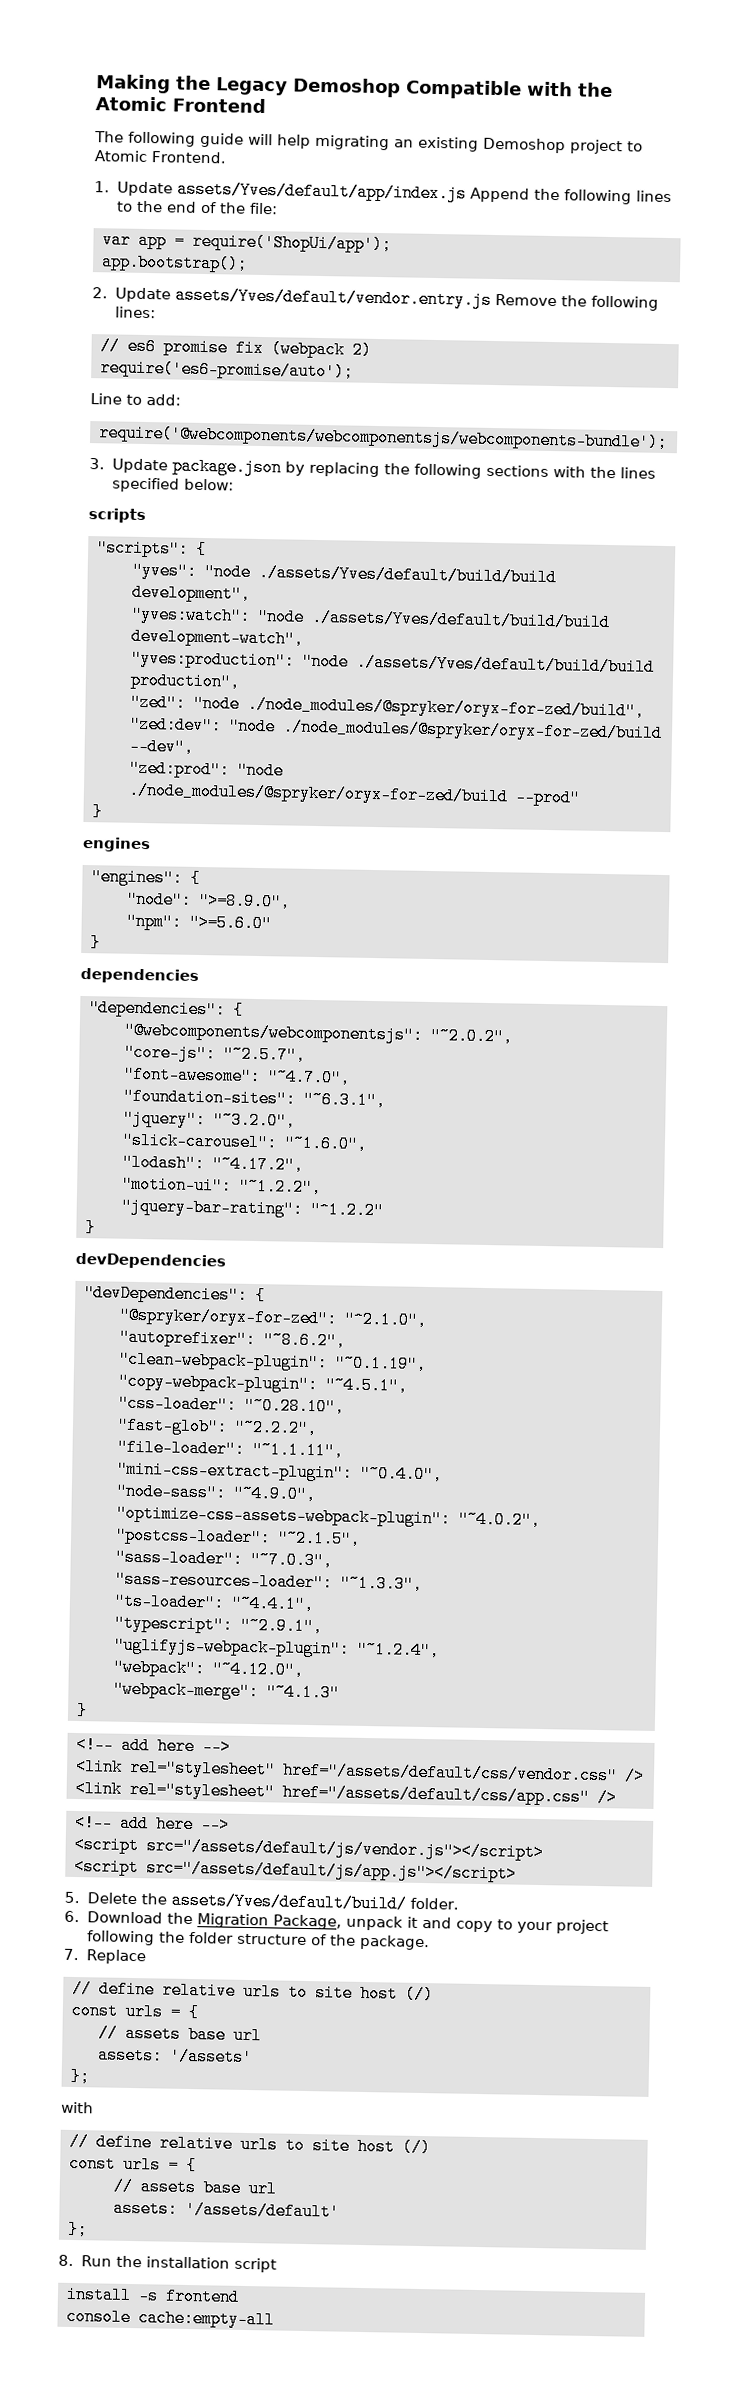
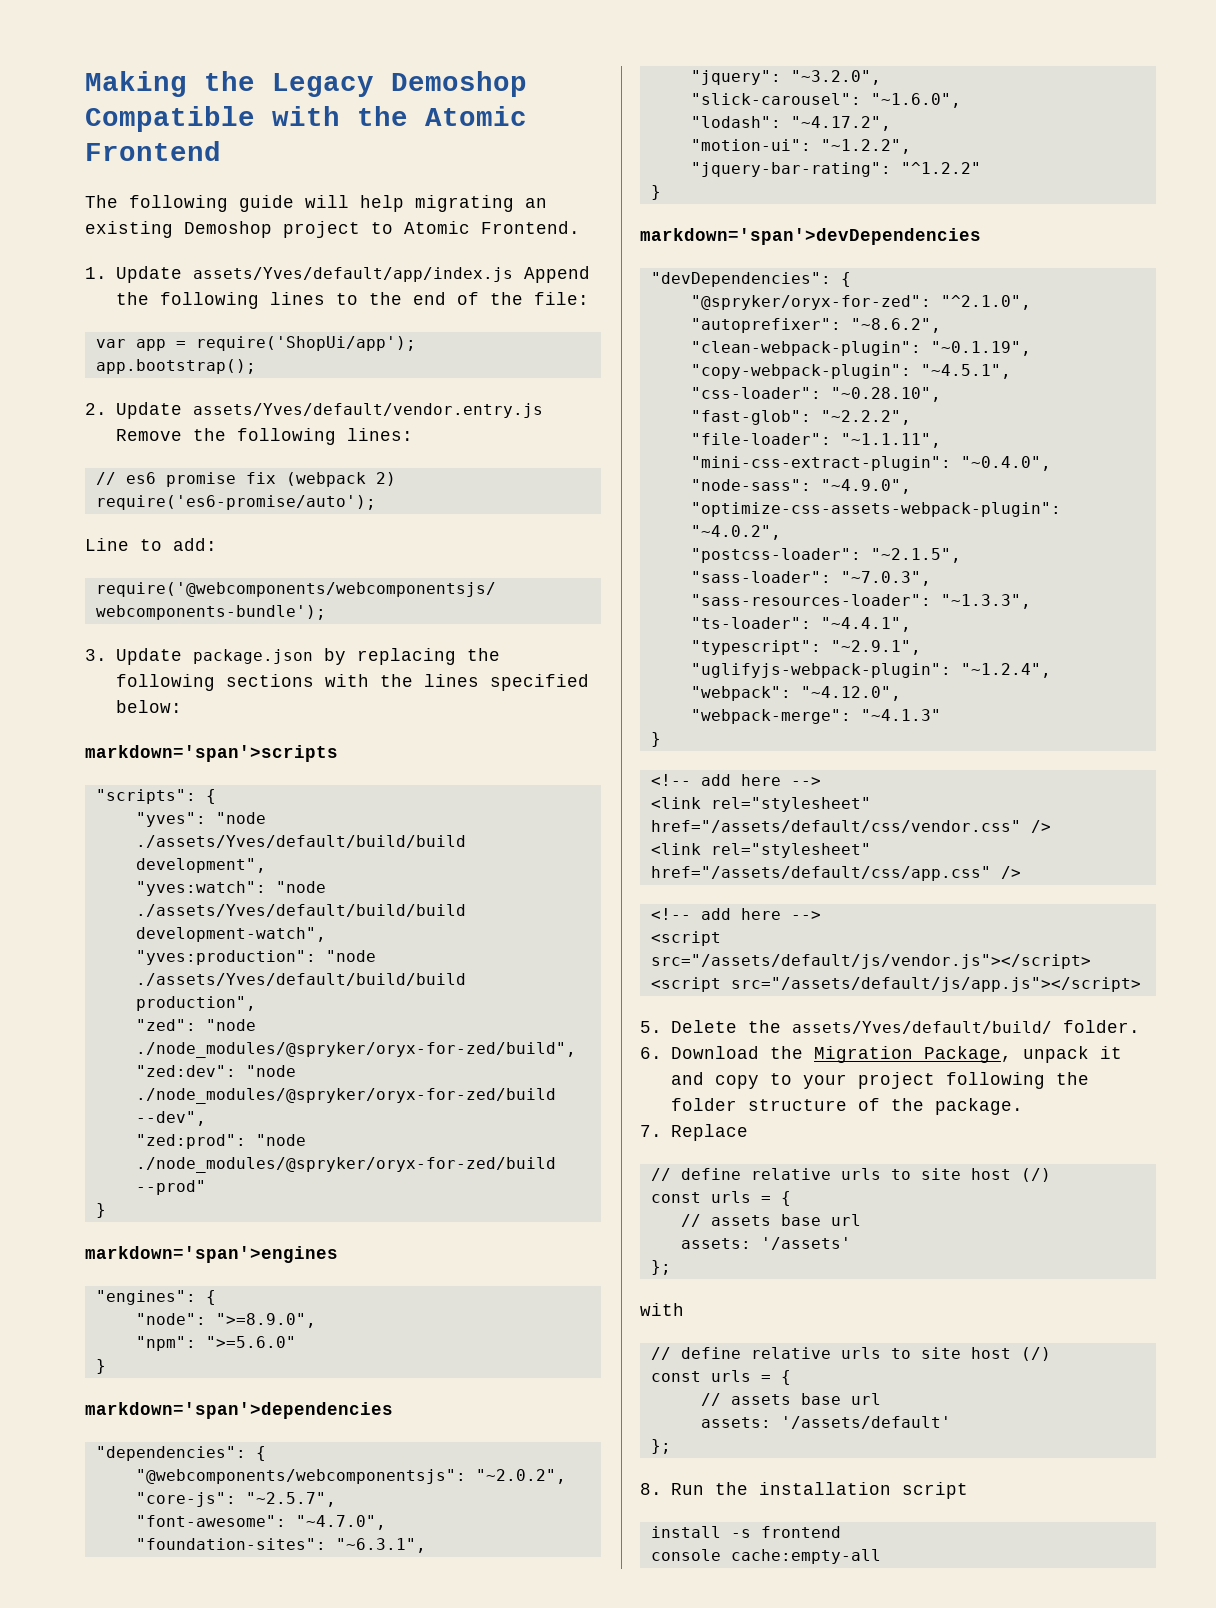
- scripts
+ markdown='span'>scripts
- engines
+ markdown='span'>engines
- dependencies
+ markdown='span'>dependencies
- devDependencies
+ markdown='span'>devDependencies

